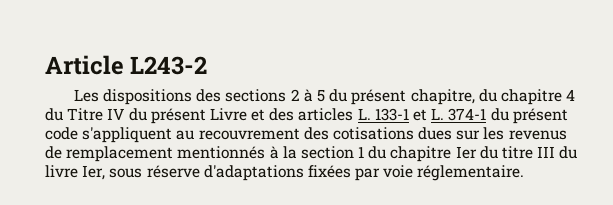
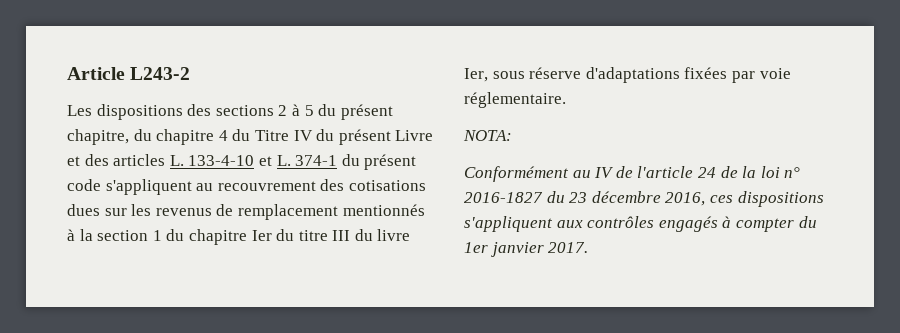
- Les dispositions des sections 2 à 5 du présent chapitre, du chapitre 4 du Titre IV du présent Livre et des articles L. 133-1 et L. 374-1 du présent code s'appliquent au recouvrement des cotisations dues sur les revenus de remplacement mentionnés à la section 1 du chapitre Ier du titre III du livre Ier, sous réserve d'adaptations fixées par voie réglementaire.
+ Les dispositions des sections 2 à 5 du présent chapitre, du chapitre 4 du Titre IV du présent Livre et des articles L. 133-4-10 et L. 374-1 du présent code s'appliquent au recouvrement des cotisations dues sur les revenus de remplacement mentionnés à la section 1 du chapitre Ier du titre III du livre Ier, sous réserve d'adaptations fixées par voie réglementaire.
+ NOTA:
+ Conformément au IV de l'article 24 de la loi n° 2016-1827 du 23 décembre 2016, ces dispositions s'appliquent aux contrôles engagés à compter du 1er janvier 2017.

